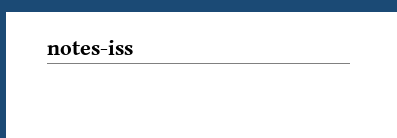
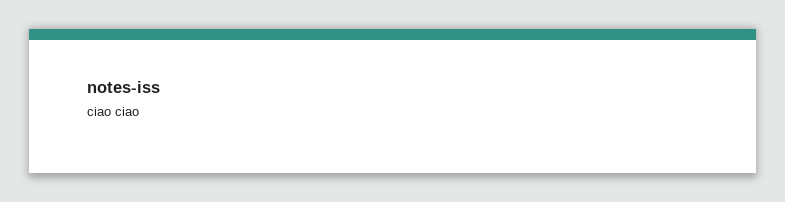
+ ciao ciao

